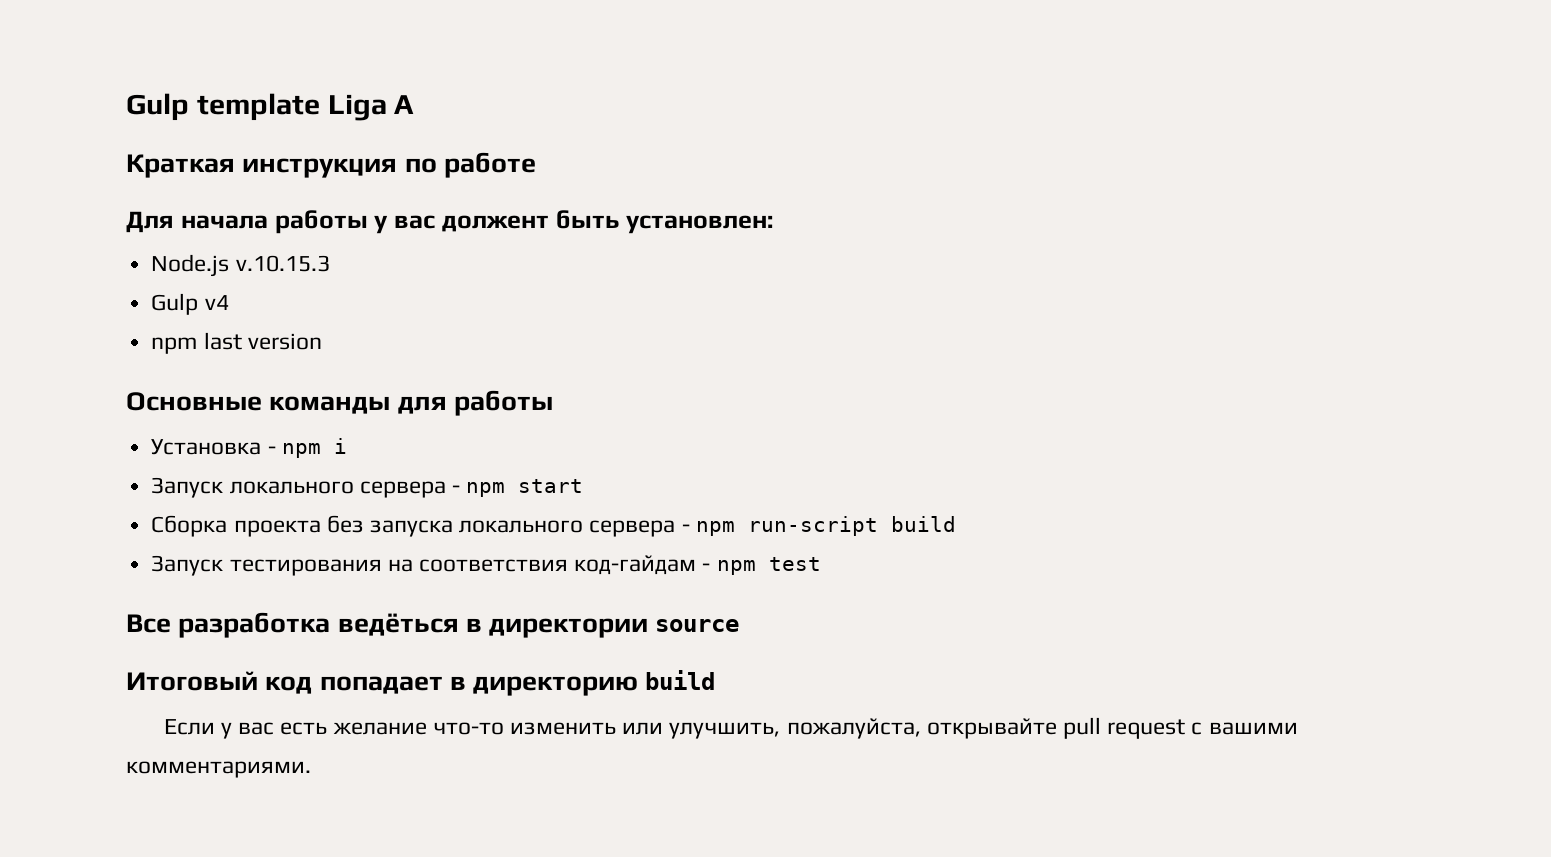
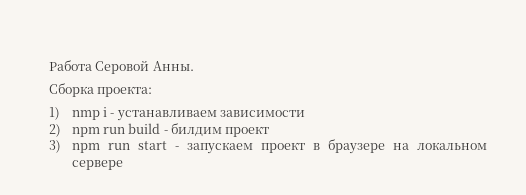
- Gulp template Liga A
- Краткая инструкция по работе
- Для начала работы у вас должент быть установлен:
- Node.js v.10.15.3
- Gulp v4
- npm last version
- Основные команды для работы
- Установка - npm i
- Запуск локального сервера - npm start
- Сборка проекта без запуска локального сервера - npm run-script build
- Запуск тестирования на соответствия код-гайдам - npm test
- Все разработка ведёться в директории source
- Итоговый код попадает в директорию build
- Если у вас есть желание что-то изменить или улучшить, пожалуйста, открывайте pull request с вашими комментариями.
+ Работа Серовой Анны.
+ Сборка проекта:
+ 1) nmp i - устанавливаем зависимости
+ 2) npm run build - билдим проект
+ 3) npm run start - запускаем проект в браузере на локальном сервере

